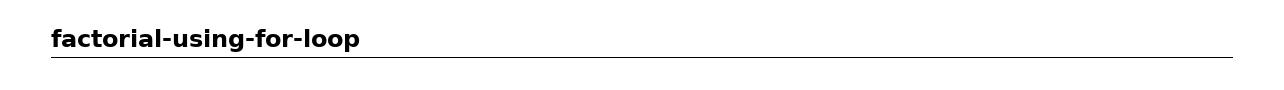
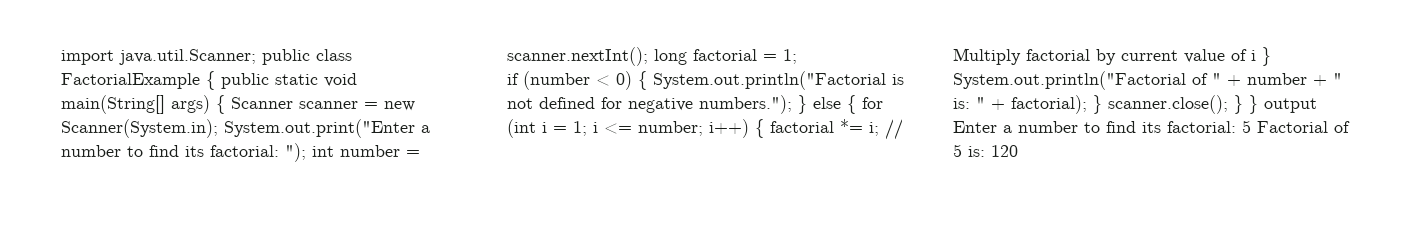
- factorial-using-for-loop
+ import java.util.Scanner; public class FactorialExample { public static void main(String[] args) { Scanner scanner = new Scanner(System.in); System.out.print("Enter a number to find its factorial: "); int number = scanner.nextInt(); long factorial = 1;
+ if (number < 0) { System.out.println("Factorial is not defined for negative numbers."); } else { for (int i = 1; i <= number; i++) { factorial *= i; // Multiply factorial by current value of i } System.out.println("Factorial of " + number + " is: " + factorial); } scanner.close(); } } output Enter a number to find its factorial: 5 Factorial of 5 is: 120

